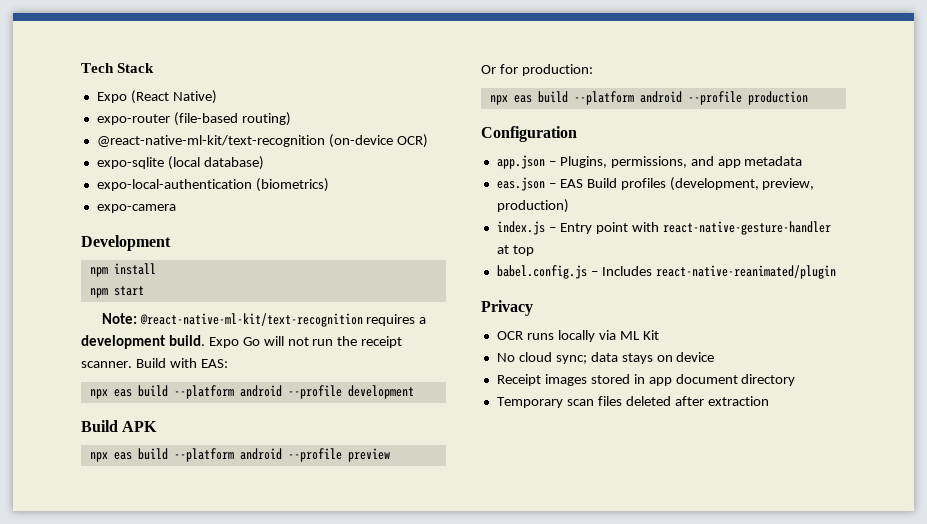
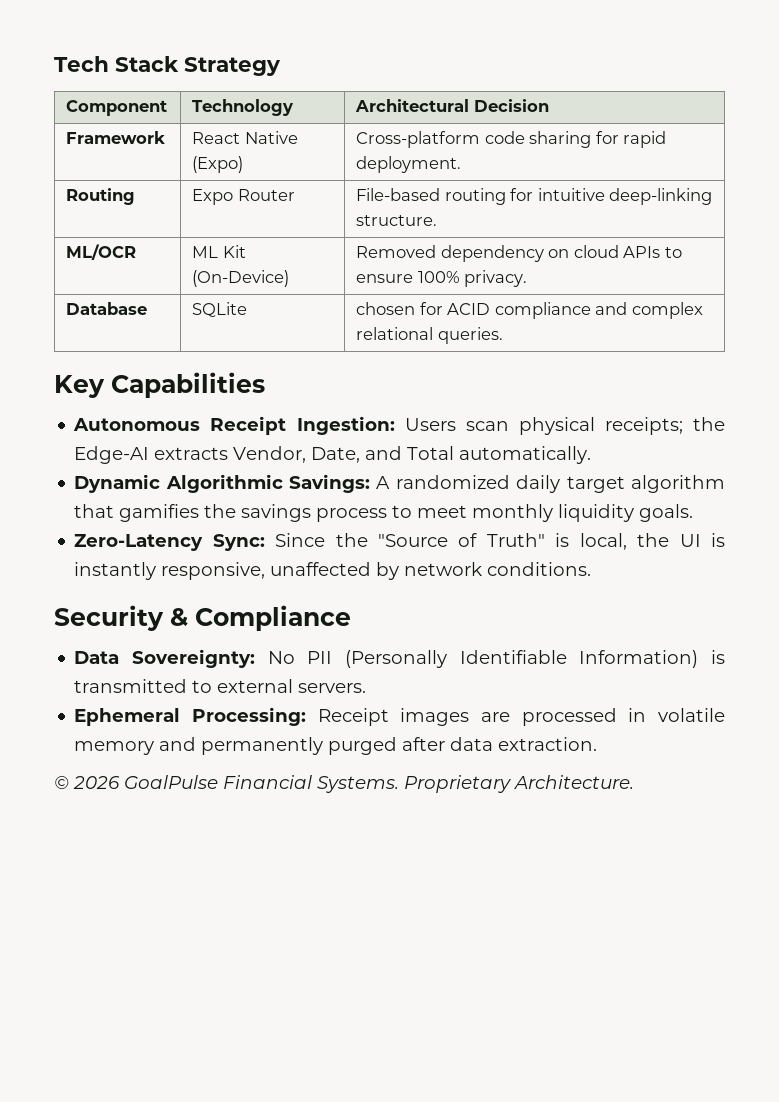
- Tech Stack
- Expo (React Native)
- expo-router (file-based routing)
- @react-native-ml-kit/text-recognition (on-device OCR)
- expo-sqlite (local database)
- expo-local-authentication (biometrics)
- expo-camera
- Development
- npm install
- npm start
- Note: @react-native-ml-kit/text-recognition requires a development build. Expo Go will not run the receipt scanner. Build with EAS:
- npx eas build --platform android --profile development
- Build APK
- npx eas build --platform android --profile preview
- Or for production:
- npx eas build --platform android --profile production
- Configuration
- app.json – Plugins, permissions, and app metadata
- eas.json – EAS Build profiles (development, preview, production)
- index.js – Entry point with react-native-gesture-handler at top
- babel.config.js – Includes react-native-reanimated/plugin
- Privacy
- OCR runs locally via ML Kit
- No cloud sync; data stays on device
- Receipt images stored in app document directory
- Temporary scan files deleted after extraction
+ Tech Stack Strategy
+ Component | Technology | Architectural Decision
+ Framework | React Native (Expo) | Cross-platform code sharing for rapid deployment.
+ Routing | Expo Router | File-based routing for intuitive deep-linking structure.
+ ML/OCR | ML Kit (On-Device) | Removed dependency on cloud APIs to ensure 100% privacy.
+ Database | SQLite | chosen for ACID compliance and complex relational queries.
+ Key Capabilities
+ Autonomous Receipt Ingestion: Users scan physical receipts; the Edge-AI extracts Vendor, Date, and Total automatically.
+ Dynamic Algorithmic Savings: A randomized daily target algorithm that gamifies the savings process to meet monthly liquidity goals.
+ Zero-Latency Sync: Since the "Source of Truth" is local, the UI is instantly responsive, unaffected by network conditions.
+ Security & Compliance
+ Data Sovereignty: No PII (Personally Identifiable Information) is transmitted to external servers.
+ Ephemeral Processing: Receipt images are processed in volatile memory and permanently purged after data extraction.
+ © 2026 GoalPulse Financial Systems. Proprietary Architecture.

